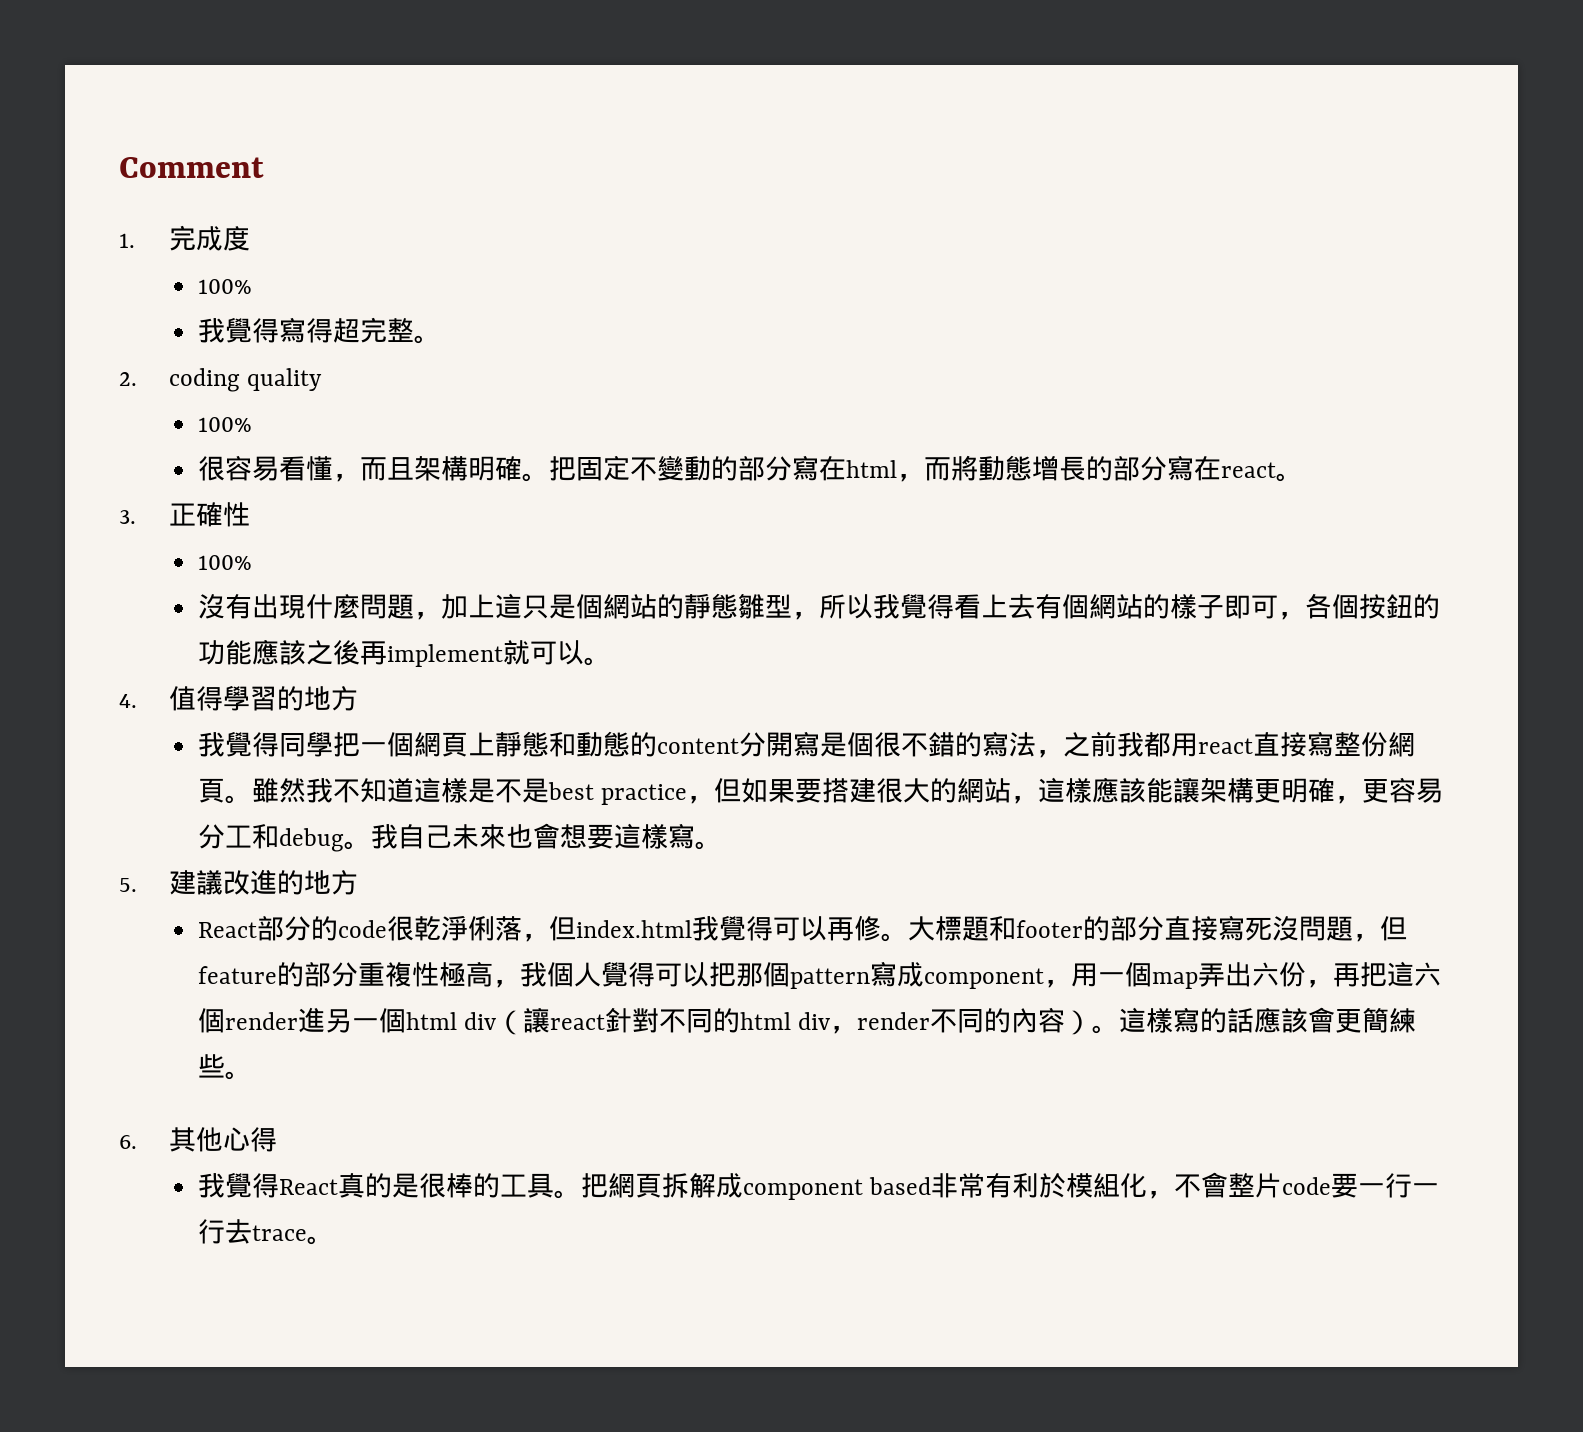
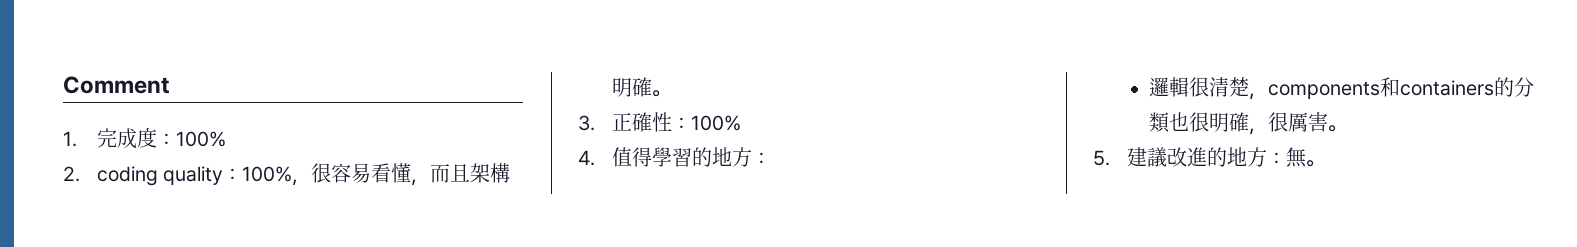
- 1.完成度
- 100%
- 我覺得寫得超完整。
+ 1.完成度：100%
- 2. coding quality
- 100%
- 很容易看懂，而且架構明確。把固定不變動的部分寫在html，而將動態增長的部分寫在react。
+ 2. coding quality：100%，很容易看懂，而且架構明確。
- 3.正確性
- 100%
- 沒有出現什麼問題，加上這只是個網站的靜態雛型，所以我覺得看上去有個網站的樣子即可，各個按鈕的功能應該之後再implement就可以。
+ 3.正確性：100%
- 4.值得學習的地方
- 我覺得同學把一個網頁上靜態和動態的content分開寫是個很不錯的寫法，之前我都用react直接寫整份網頁。雖然我不知道這樣是不是best practice，但如果要搭建很大的網站，這樣應該能讓架構更明確，更容易分工和debug。我自己未來也會想要這樣寫。
+ 4.值得學習的地方：
+ 邏輯很清楚，components和containers的分類也很明確，很厲害。
- 5.建議改進的地方
- React部分的code很乾淨俐落，但index.html我覺得可以再修。大標題和footer的部分直接寫死沒問題，但feature的部分重複性極高，我個人覺得可以把那個pattern寫成component，用一個map弄出六份，再把這六個render進另一個html div（讓react針對不同的html div，render不同的內容）。這樣寫的話應該會更簡練些。
- 6.其他心得
- 我覺得React真的是很棒的工具。把網頁拆解成component based非常有利於模組化，不會整片code要一行一行去trace。
+ 5.建議改進的地方：無。

